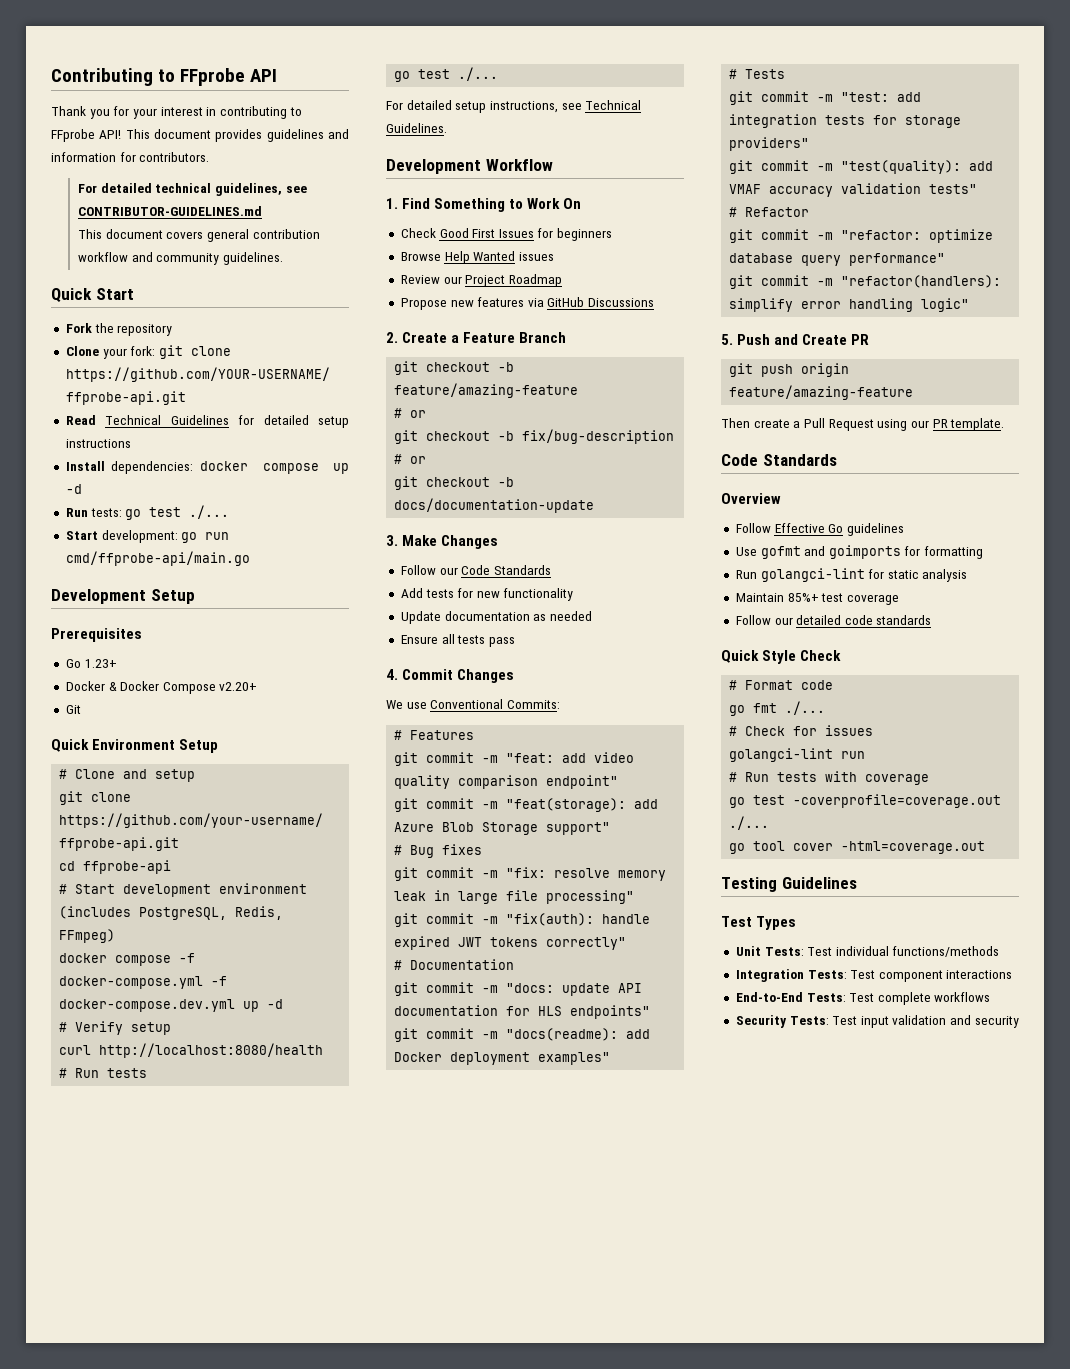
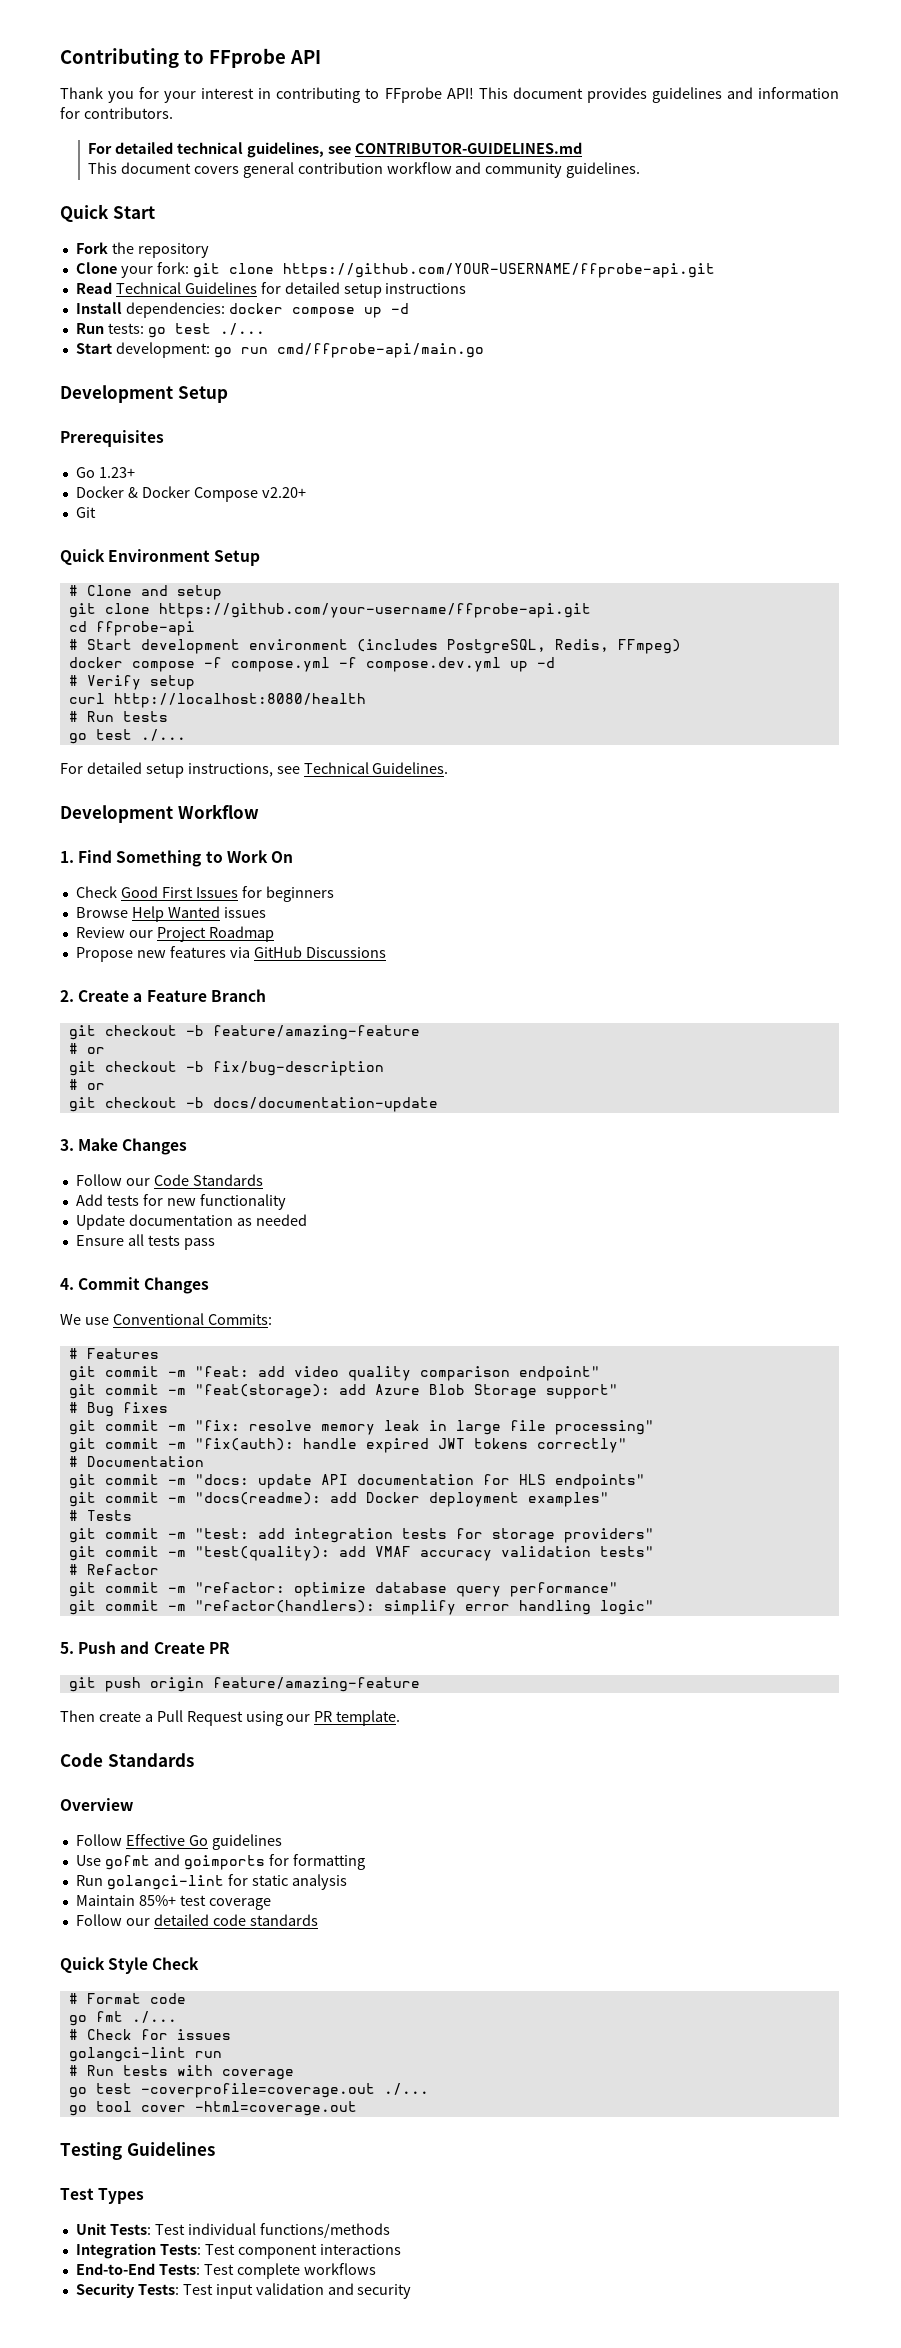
- docker compose -f docker-compose.yml -f docker-compose.dev.yml up -d
+ docker compose -f compose.yml -f compose.dev.yml up -d

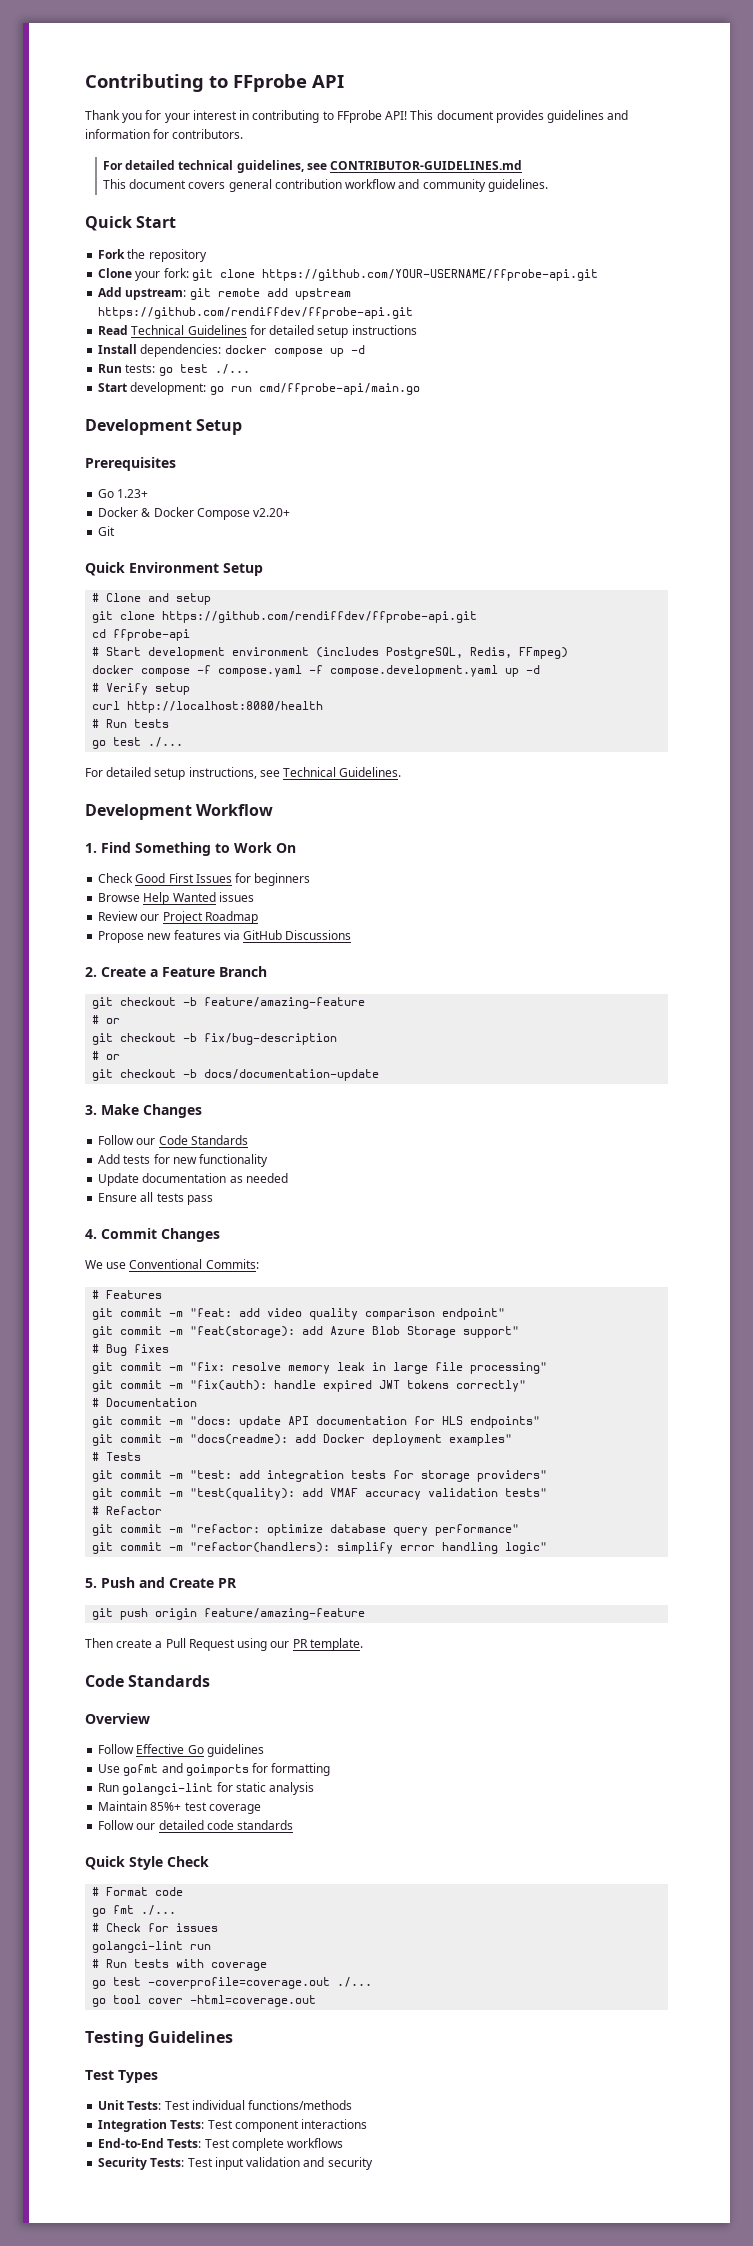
+ Add upstream: git remote add upstream https://github.com/rendiffdev/ffprobe-api.git
- git clone https://github.com/your-username/ffprobe-api.git
+ git clone https://github.com/rendiffdev/ffprobe-api.git
- docker compose -f compose.yml -f compose.dev.yml up -d
+ docker compose -f compose.yaml -f compose.development.yaml up -d

